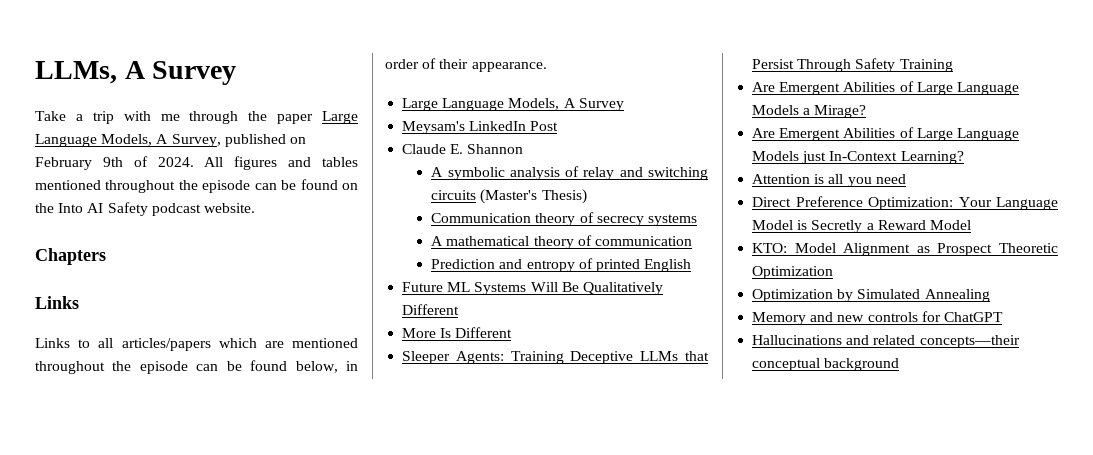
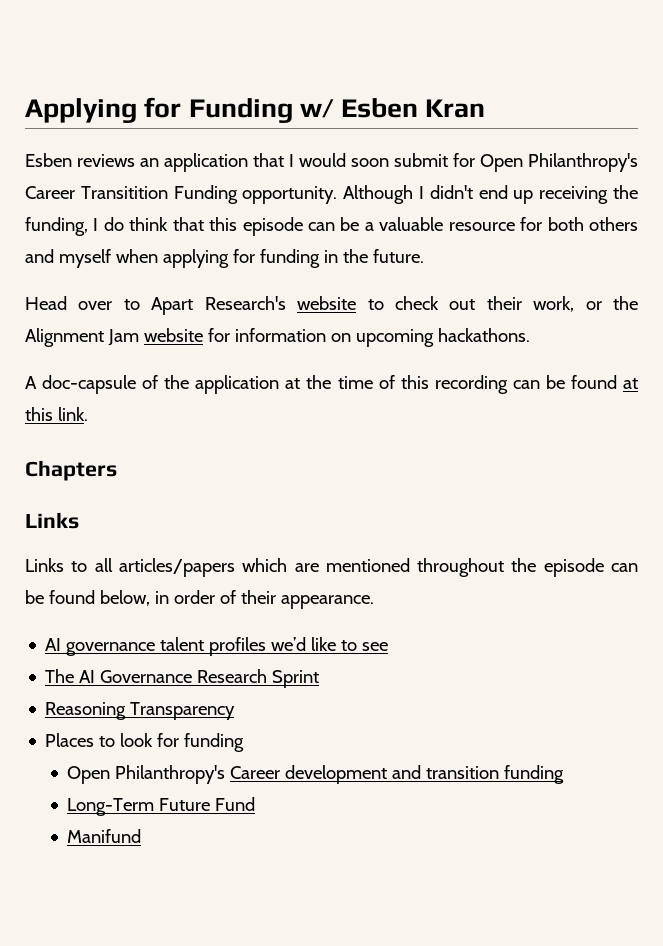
- LLMs, A Survey
- Take a trip with me through the paper Large Language Models, A Survey, published on February 9th of 2024. All figures and tables mentioned throughout the episode can be found on the Into AI Safety podcast website.
+ Applying for Funding w/ Esben Kran
+ Esben reviews an application that I would soon submit for Open Philanthropy's Career Transitition Funding opportunity. Although I didn't end up receiving the funding, I do think that this episode can be a valuable resource for both others and myself when applying for funding in the future.
+ Head over to Apart Research's website to check out their work, or the Alignment Jam website for information on upcoming hackathons.
+ A doc-capsule of the application at the time of this recording can be found at this link.
- Large Language Models, A Survey
- Meysam's LinkedIn Post
- Claude E. Shannon
- A symbolic analysis of relay and switching circuits (Master's Thesis)
- Communication theory of secrecy systems
- A mathematical theory of communication
- Prediction and entropy of printed English
- Future ML Systems Will Be Qualitatively Different
- More Is Different
- Sleeper Agents: Training Deceptive LLMs that Persist Through Safety Training
- Are Emergent Abilities of Large Language Models a Mirage?
- Are Emergent Abilities of Large Language Models just In-Context Learning?
- Attention is all you need
- Direct Preference Optimization: Your Language Model is Secretly a Reward Model
- KTO: Model Alignment as Prospect Theoretic Optimization
- Optimization by Simulated Annealing
- Memory and new controls for ChatGPT
- Hallucinations and related concepts—their conceptual background
+ AI governance talent profiles we’d like to see
+ The AI Governance Research Sprint
+ Reasoning Transparency
+ Places to look for funding
+ Open Philanthropy's Career development and transition funding
+ Long-Term Future Fund
+ Manifund

